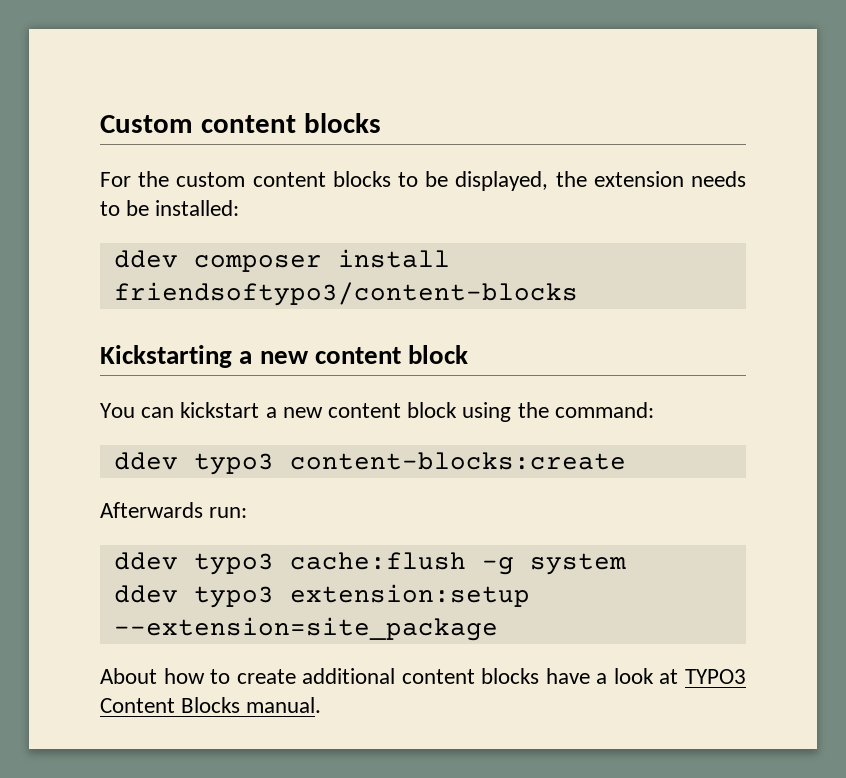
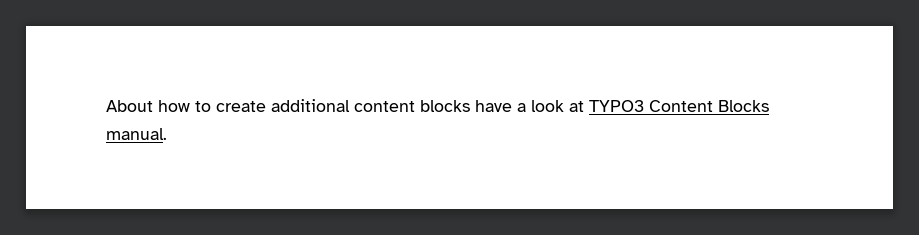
- Custom content blocks
- For the custom content blocks to be displayed, the extension needs to be installed:
- ddev composer install friendsoftypo3/content-blocks
- Kickstarting a new content block
- You can kickstart a new content block using the command:
- ddev typo3 content-blocks:create
- Afterwards run:
- ddev typo3 cache:flush -g system
- ddev typo3 extension:setup --extension=site_package

